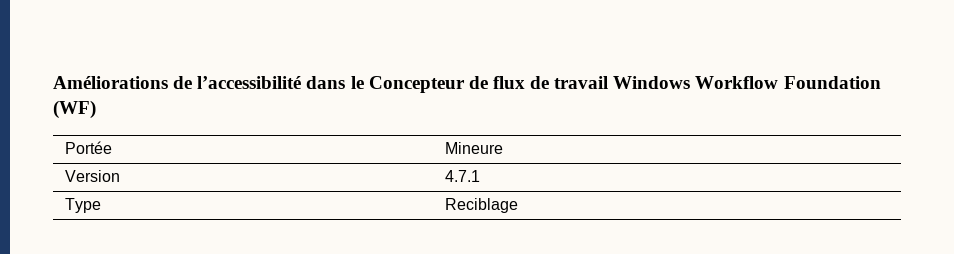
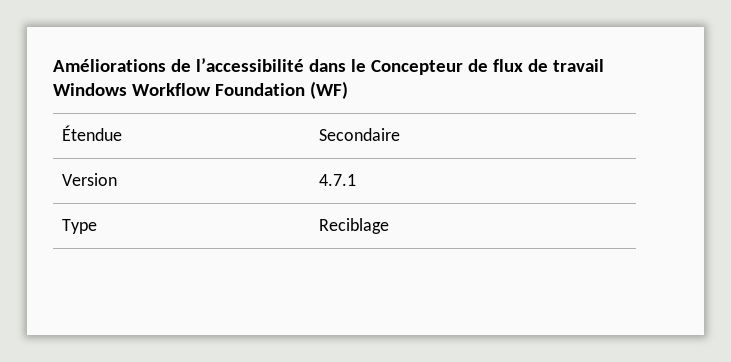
- Portée | Mineure
+ Étendue | Secondaire

